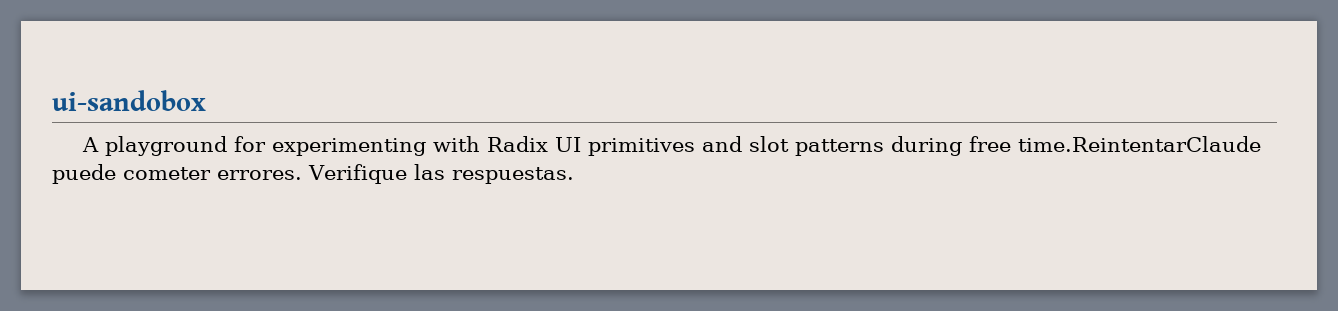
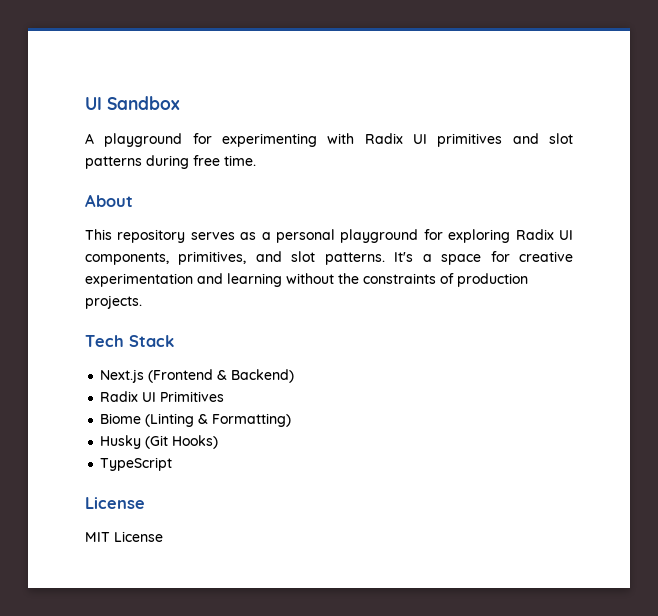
- ui-sandobox
+ UI Sandbox
- A playground for experimenting with Radix UI primitives and slot patterns during free time.ReintentarClaude puede cometer errores. Verifique las respuestas.
+ A playground for experimenting with Radix UI primitives and slot patterns during free time.
+ About
+ This repository serves as a personal playground for exploring Radix UI components, primitives, and slot patterns. It's a space for creative experimentation and learning without the constraints of production projects.
+ Tech Stack
+ Next.js (Frontend & Backend)
+ Radix UI Primitives
+ Biome (Linting & Formatting)
+ Husky (Git Hooks)
+ TypeScript
+ License
+ MIT License

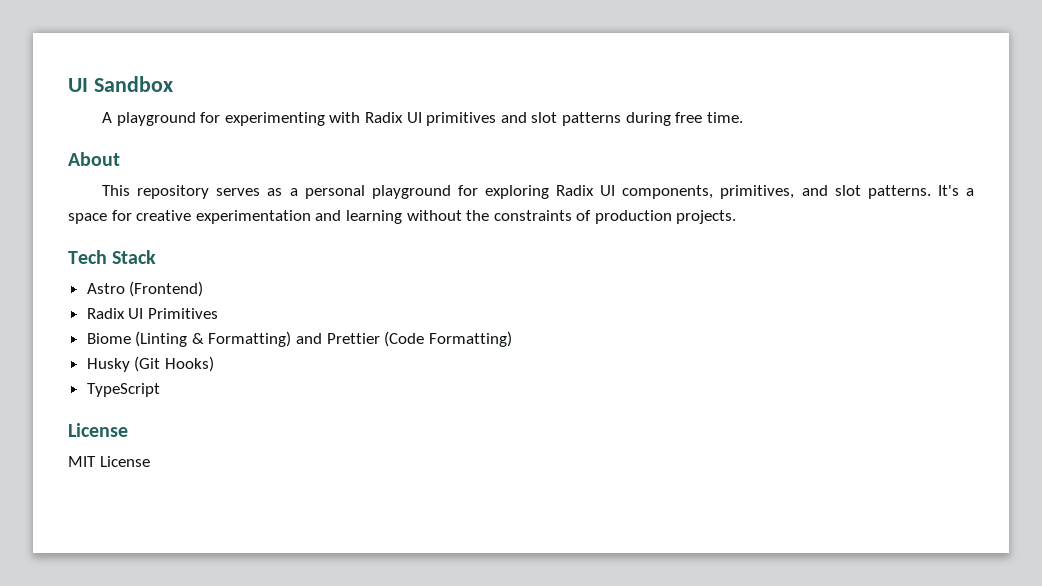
- Next.js (Frontend & Backend)
+ Astro (Frontend)
- Biome (Linting & Formatting)
+ Biome (Linting & Formatting) and Prettier (Code Formatting)

